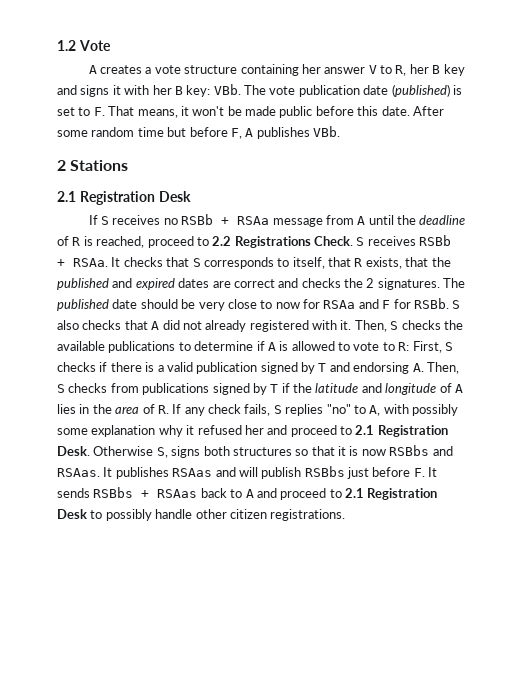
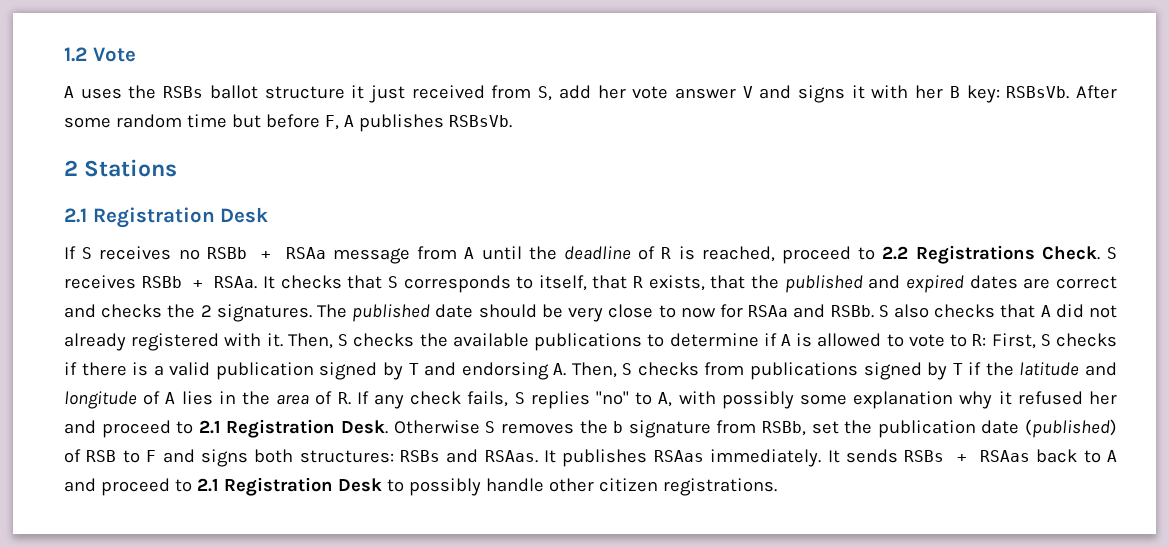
- A creates a vote structure containing her answer V to R, her B key and signs it with her B key: VBb. The vote publication date (published) is set to F. That means, it won't be made public before this date.
+ A uses the RSBs ballot structure it just received from S, add her vote answer V and signs it with her B key: RSBsVb.
- After some random time but before F, A publishes VBb.
+ After some random time but before F, A publishes RSBsVb.
- The published date should be very close to now for RSAa and F for RSBb.
+ The published date should be very close to now for RSAa and RSBb.
- Otherwise S, signs both structures so that it is now RSBbs and RSAas.
+ Otherwise S removes the b signature from RSBb, set the publication date (published) of RSB to F and signs both structures: RSBs and RSAas.
- It publishes RSAas and will publish RSBbs just before F. It sends RSBbs + RSAas back to A and proceed to 2.1 Registration Desk to possibly handle other citizen registrations.
+ It publishes RSAas immediately. It sends RSBs + RSAas back to A and proceed to 2.1 Registration Desk to possibly handle other citizen registrations.

